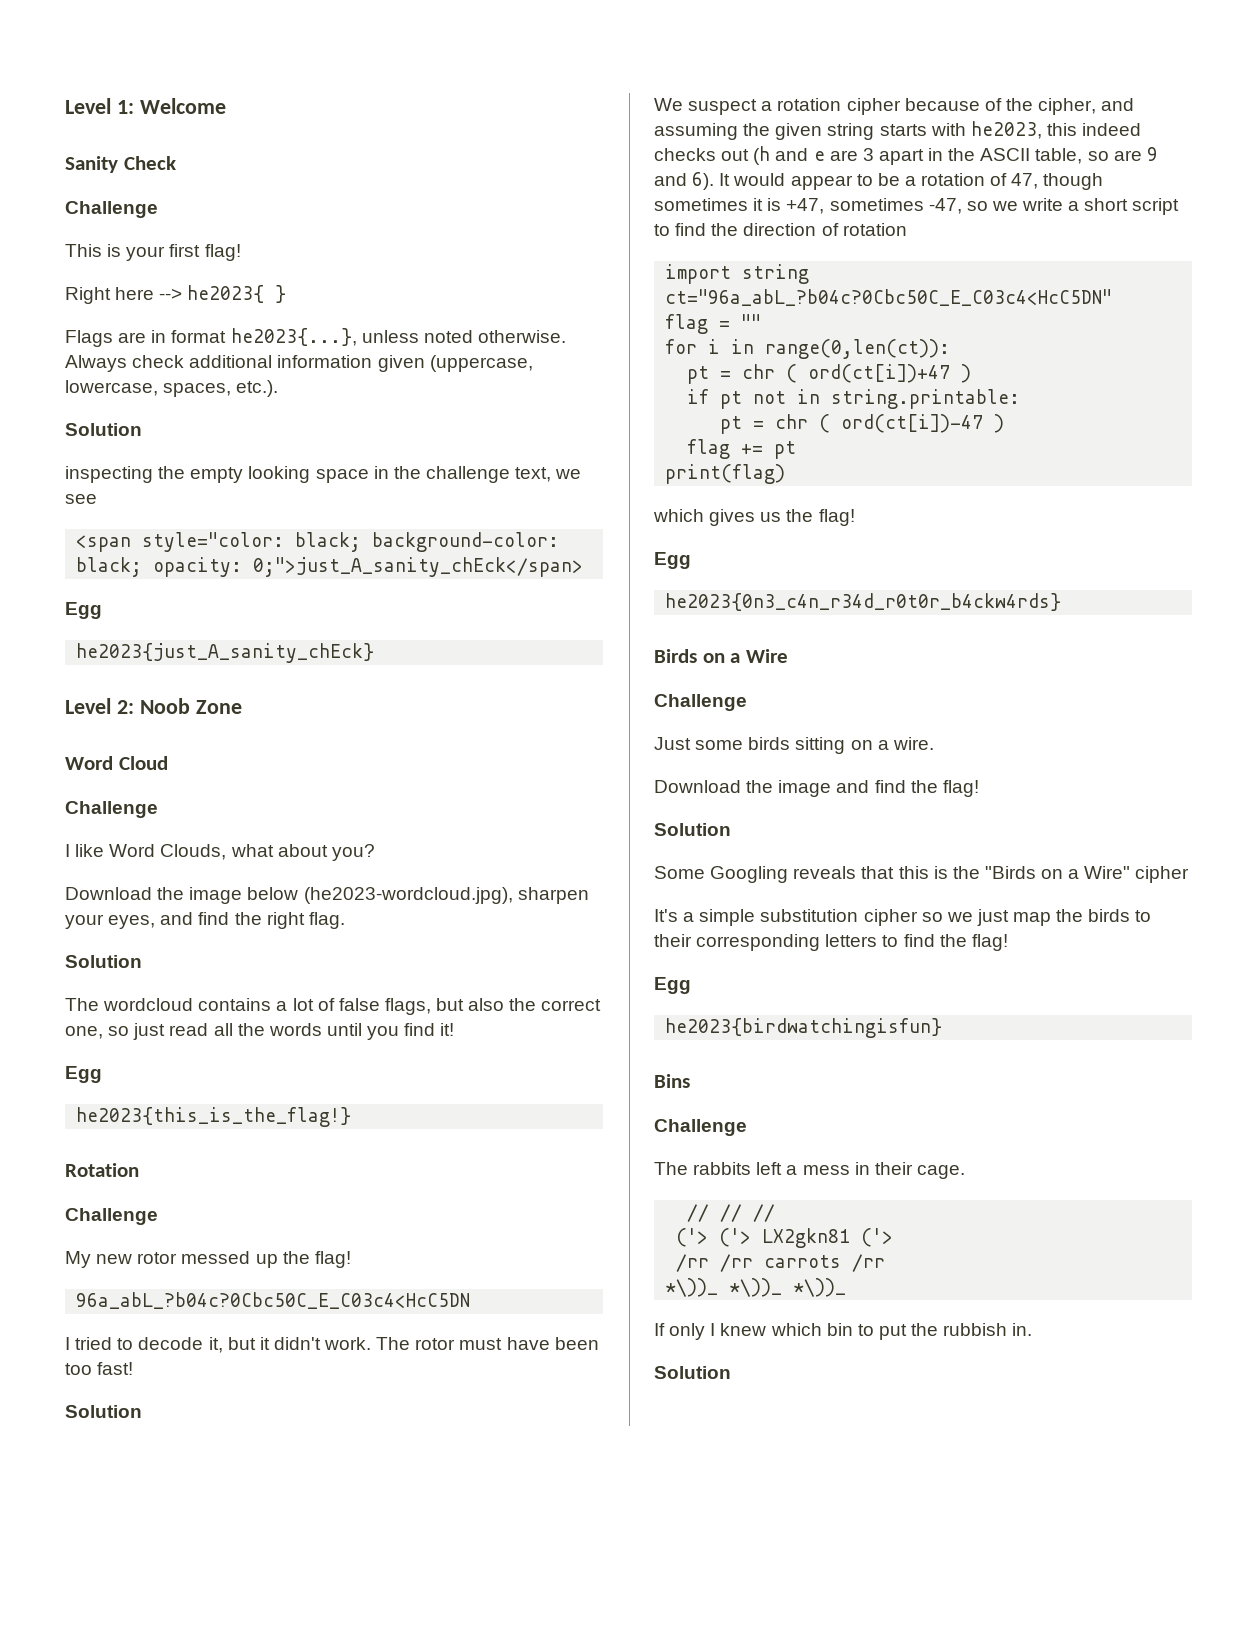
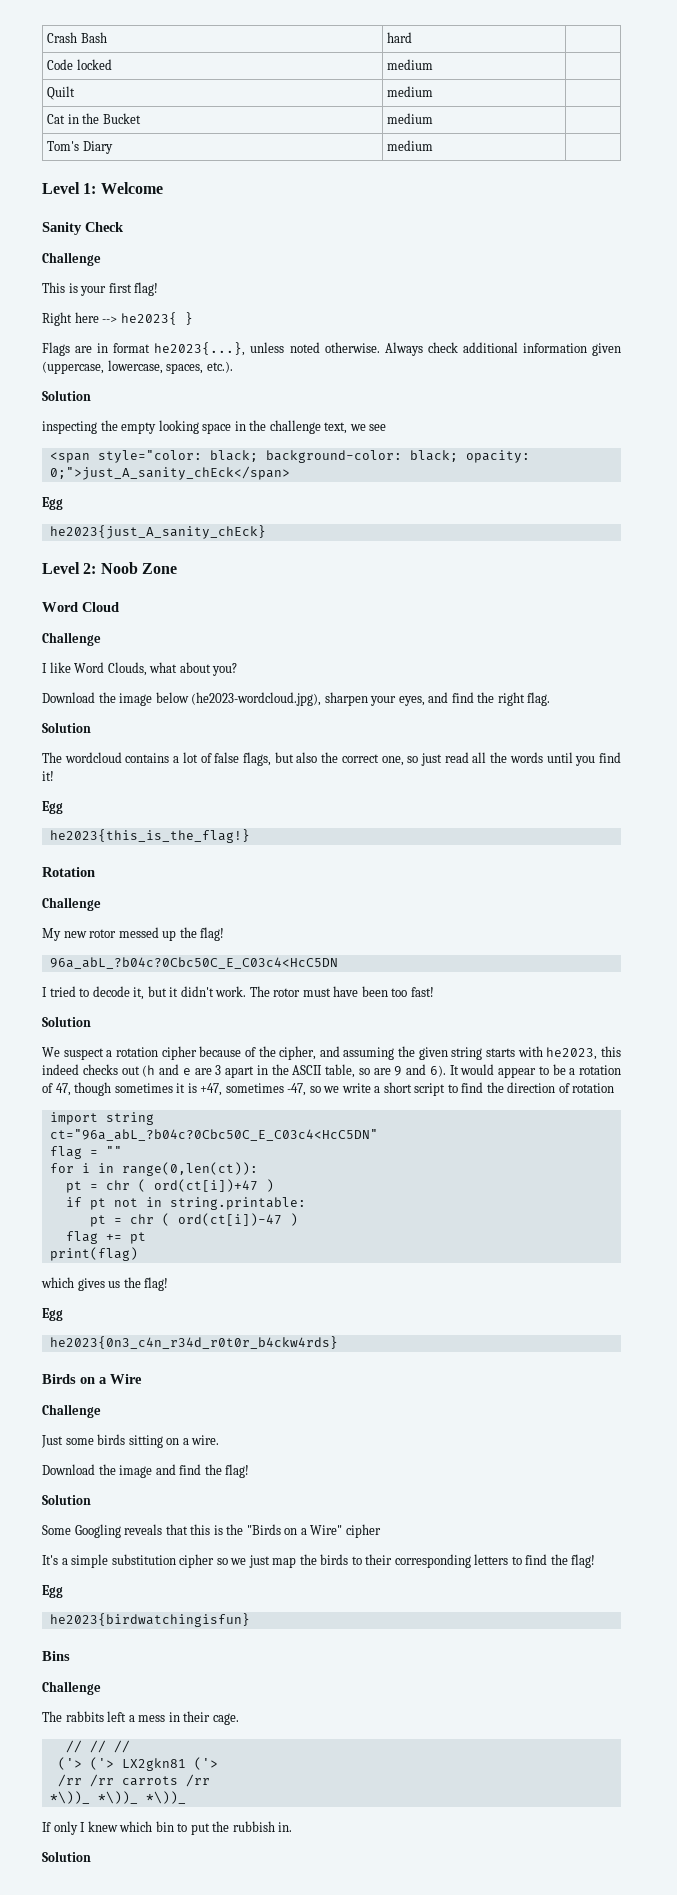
+ Crash Bash | hard |
+ Code locked | medium |
+ Quilt | medium |
+ Cat in the Bucket | medium |
+ Tom's Diary | medium |

